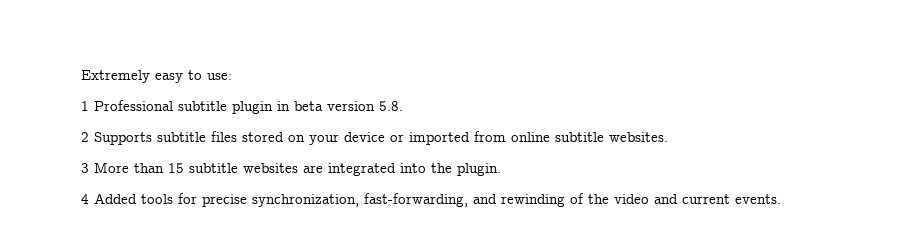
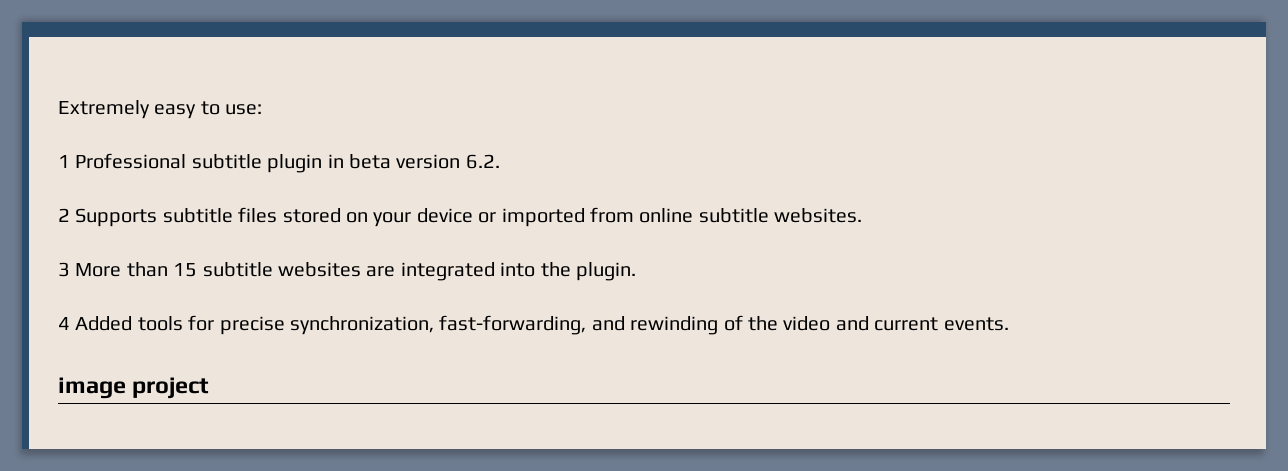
- 1 Professional subtitle plugin in beta version 5.8.
+ 1 Professional subtitle plugin in beta version 6.2.
+ image project

